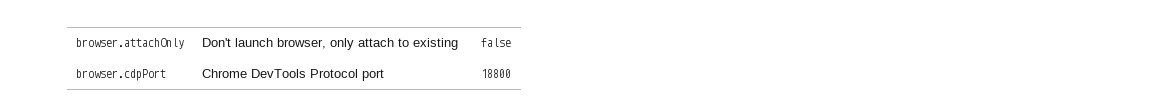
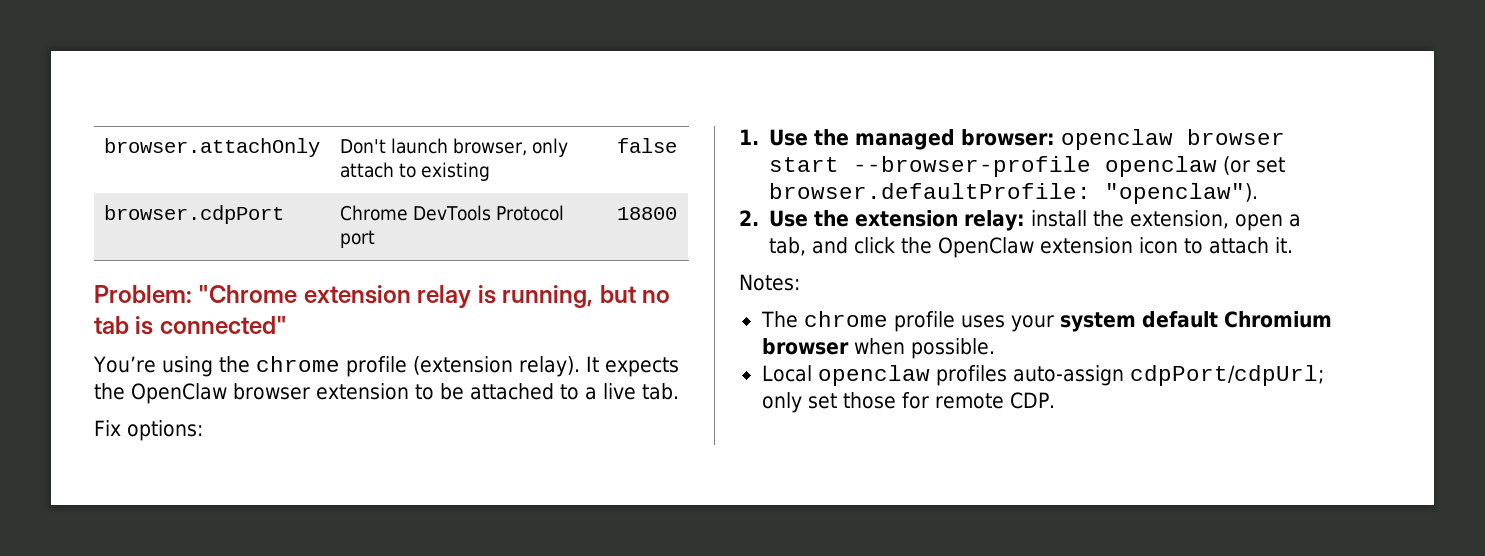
+ Problem: "Chrome extension relay is running, but no tab is connected"
+ You’re using the chrome profile (extension relay). It expects the OpenClaw browser extension to be attached to a live tab.
+ Fix options:
+ 1. Use the managed browser: openclaw browser start --browser-profile openclaw (or set browser.defaultProfile: "openclaw").
+ 2. Use the extension relay: install the extension, open a tab, and click the OpenClaw extension icon to attach it.
+ Notes:
+ The chrome profile uses your system default Chromium browser when possible.
+ Local openclaw profiles auto-assign cdpPort/cdpUrl; only set those for remote CDP.

